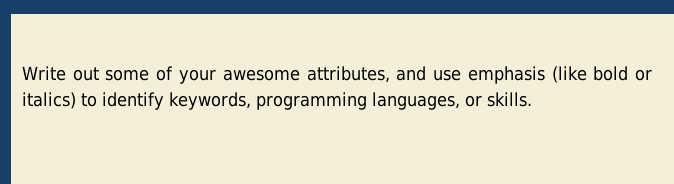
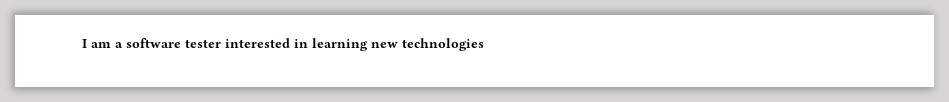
- Write out some of your awesome attributes, and use emphasis (like bold or italics) to identify keywords, programming languages, or skills.
+ I am a software tester interested in learning new technologies

